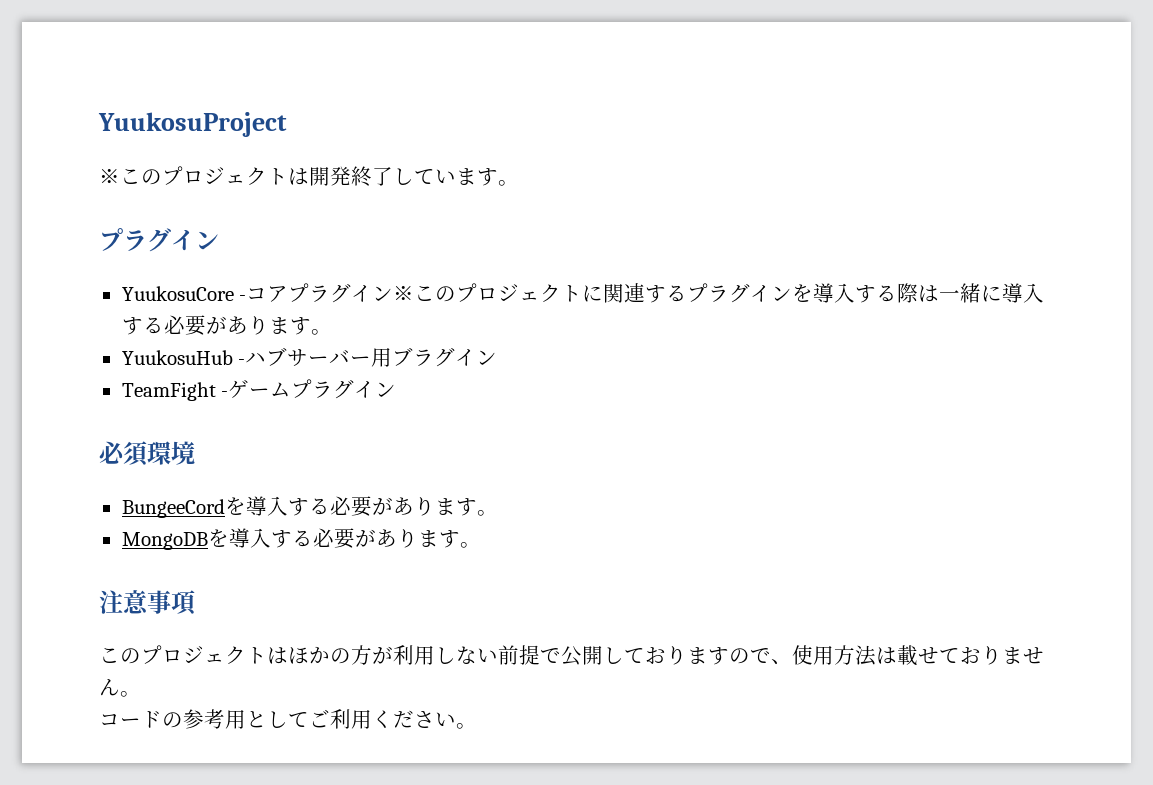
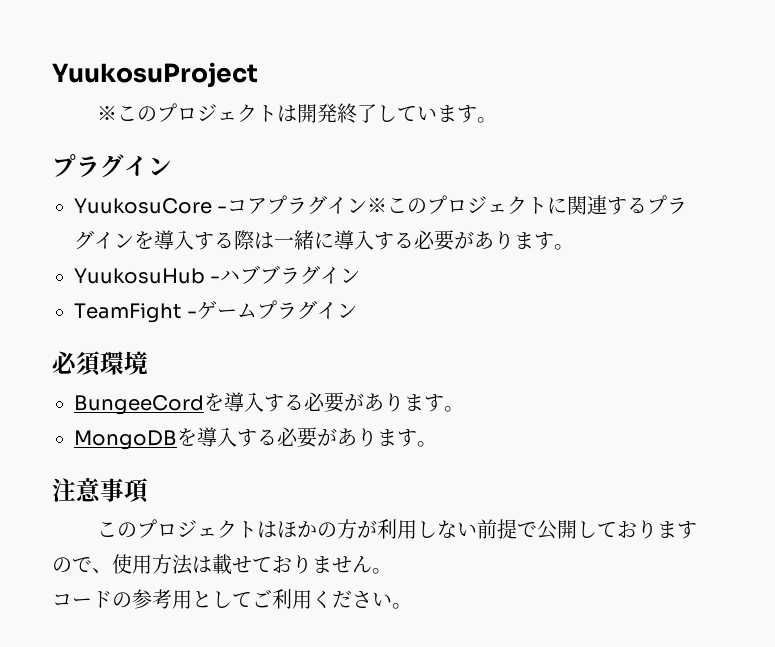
- YuukosuHub -ハブサーバー用ブラグイン
+ YuukosuHub -ハブブラグイン

